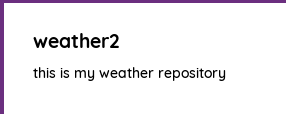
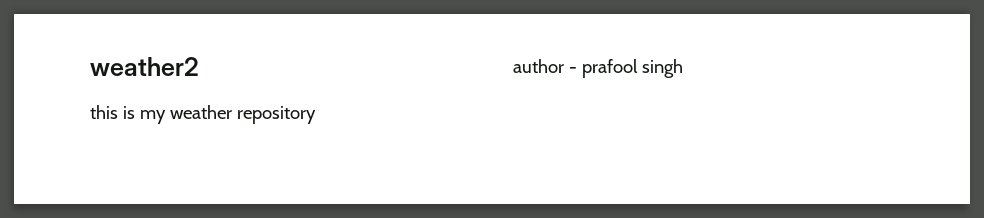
+ author - prafool singh

